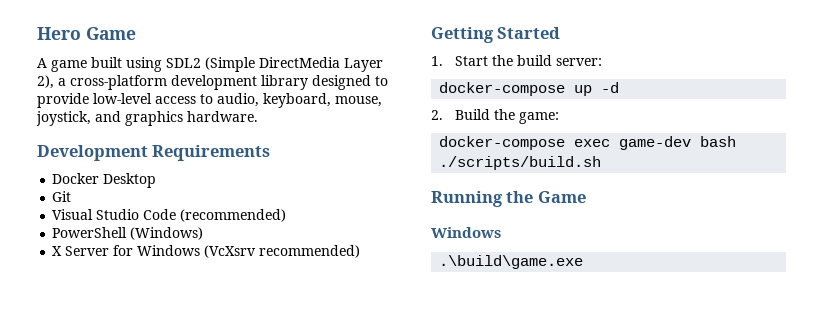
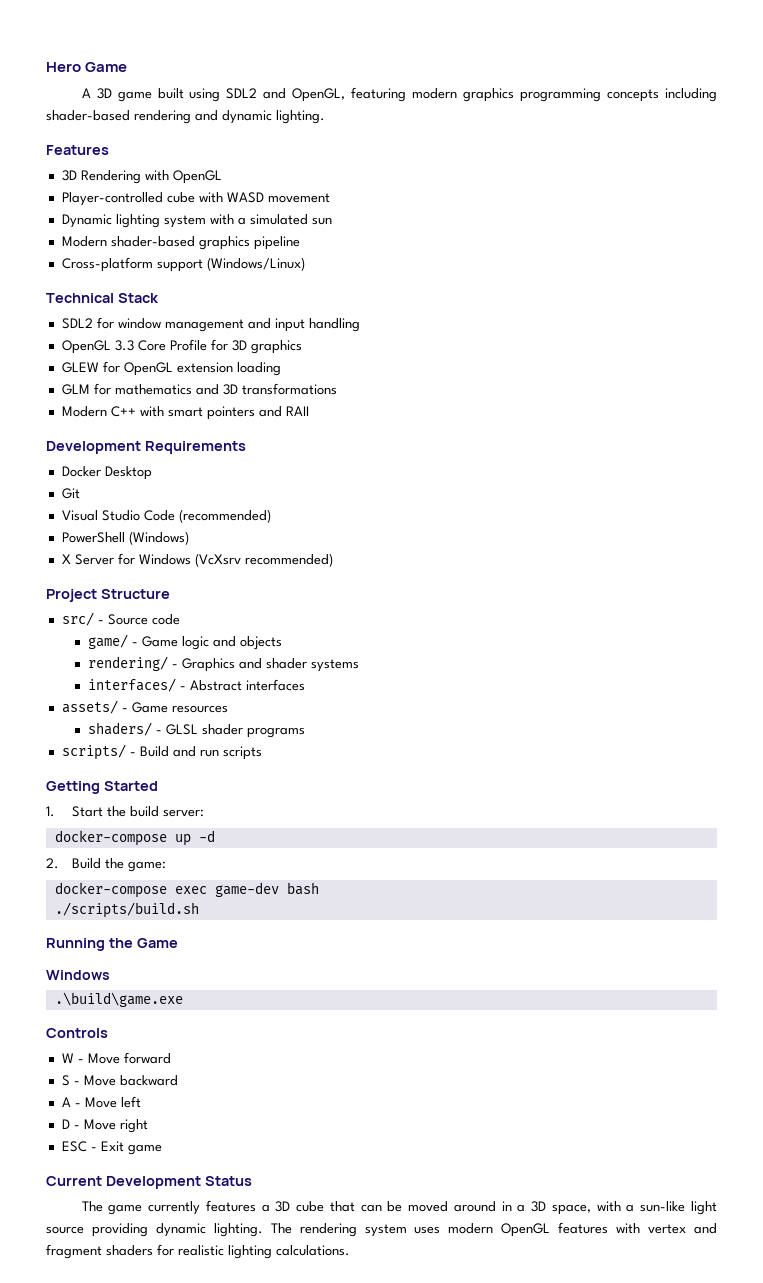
- A game built using SDL2 (Simple DirectMedia Layer 2), a cross-platform development library designed to provide low-level access to audio, keyboard, mouse, joystick, and graphics hardware.
+ A 3D game built using SDL2 and OpenGL, featuring modern graphics programming concepts including shader-based rendering and dynamic lighting.
+ Features
+ 3D Rendering with OpenGL
+ Player-controlled cube with WASD movement
+ Dynamic lighting system with a simulated sun
+ Modern shader-based graphics pipeline
+ Cross-platform support (Windows/Linux)
+ Technical Stack
+ SDL2 for window management and input handling
+ OpenGL 3.3 Core Profile for 3D graphics
+ GLEW for OpenGL extension loading
+ GLM for mathematics and 3D transformations
+ Modern C++ with smart pointers and RAII
+ Project Structure
+ src/ - Source code
+ game/ - Game logic and objects
+ rendering/ - Graphics and shader systems
+ interfaces/ - Abstract interfaces
+ assets/ - Game resources
+ shaders/ - GLSL shader programs
+ scripts/ - Build and run scripts
+ Controls
+ W - Move forward
+ S - Move backward
+ A - Move left
+ D - Move right
+ ESC - Exit game
+ Current Development Status
+ The game currently features a 3D cube that can be moved around in a 3D space, with a sun-like light source providing dynamic lighting. The rendering system uses modern OpenGL features with vertex and fragment shaders for realistic lighting calculations.

